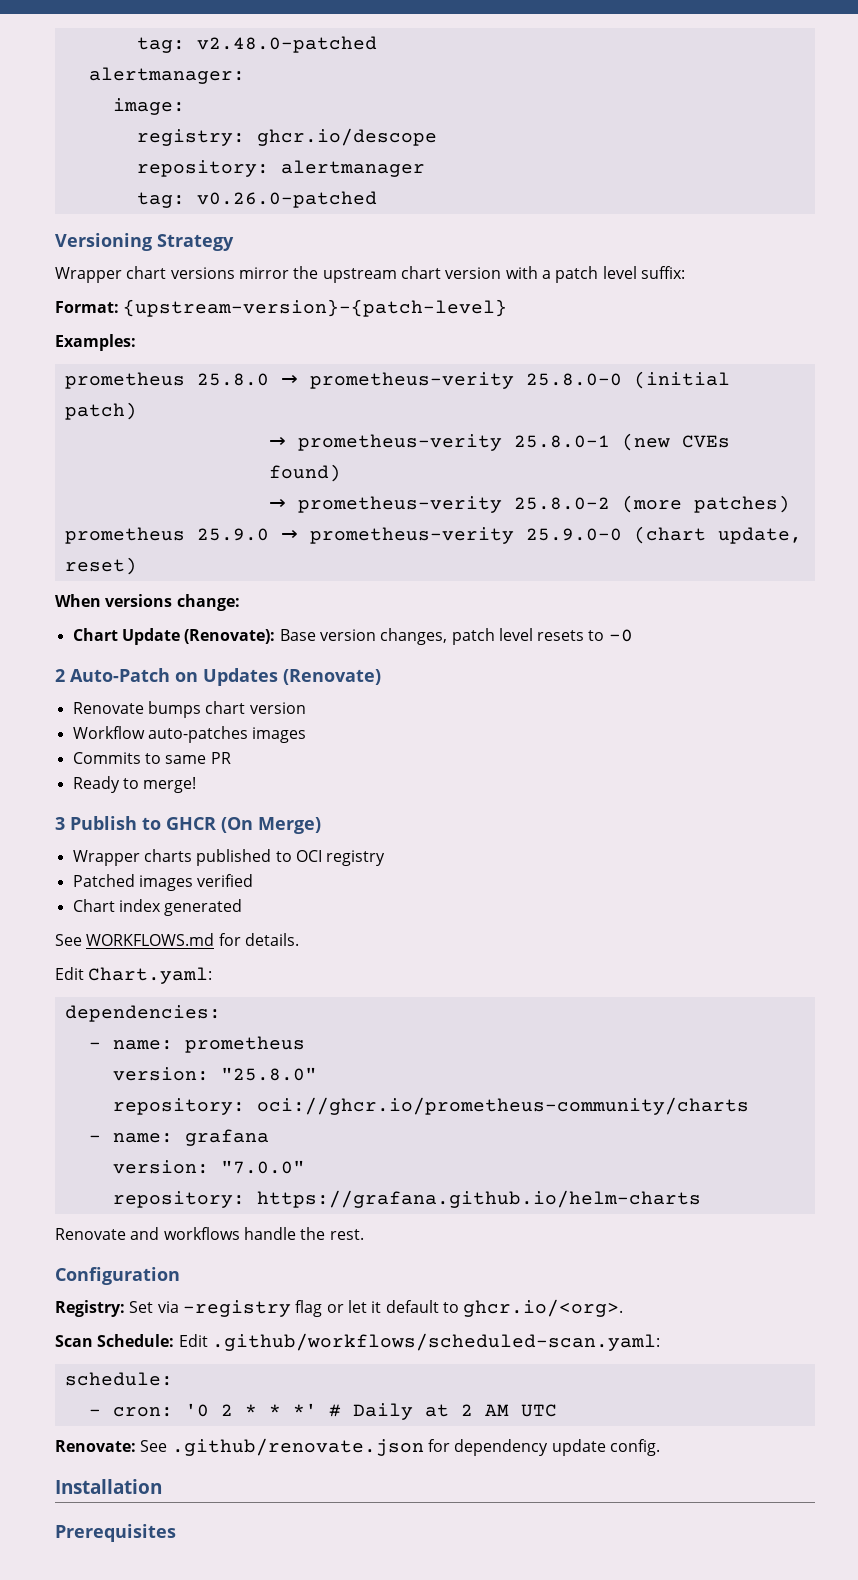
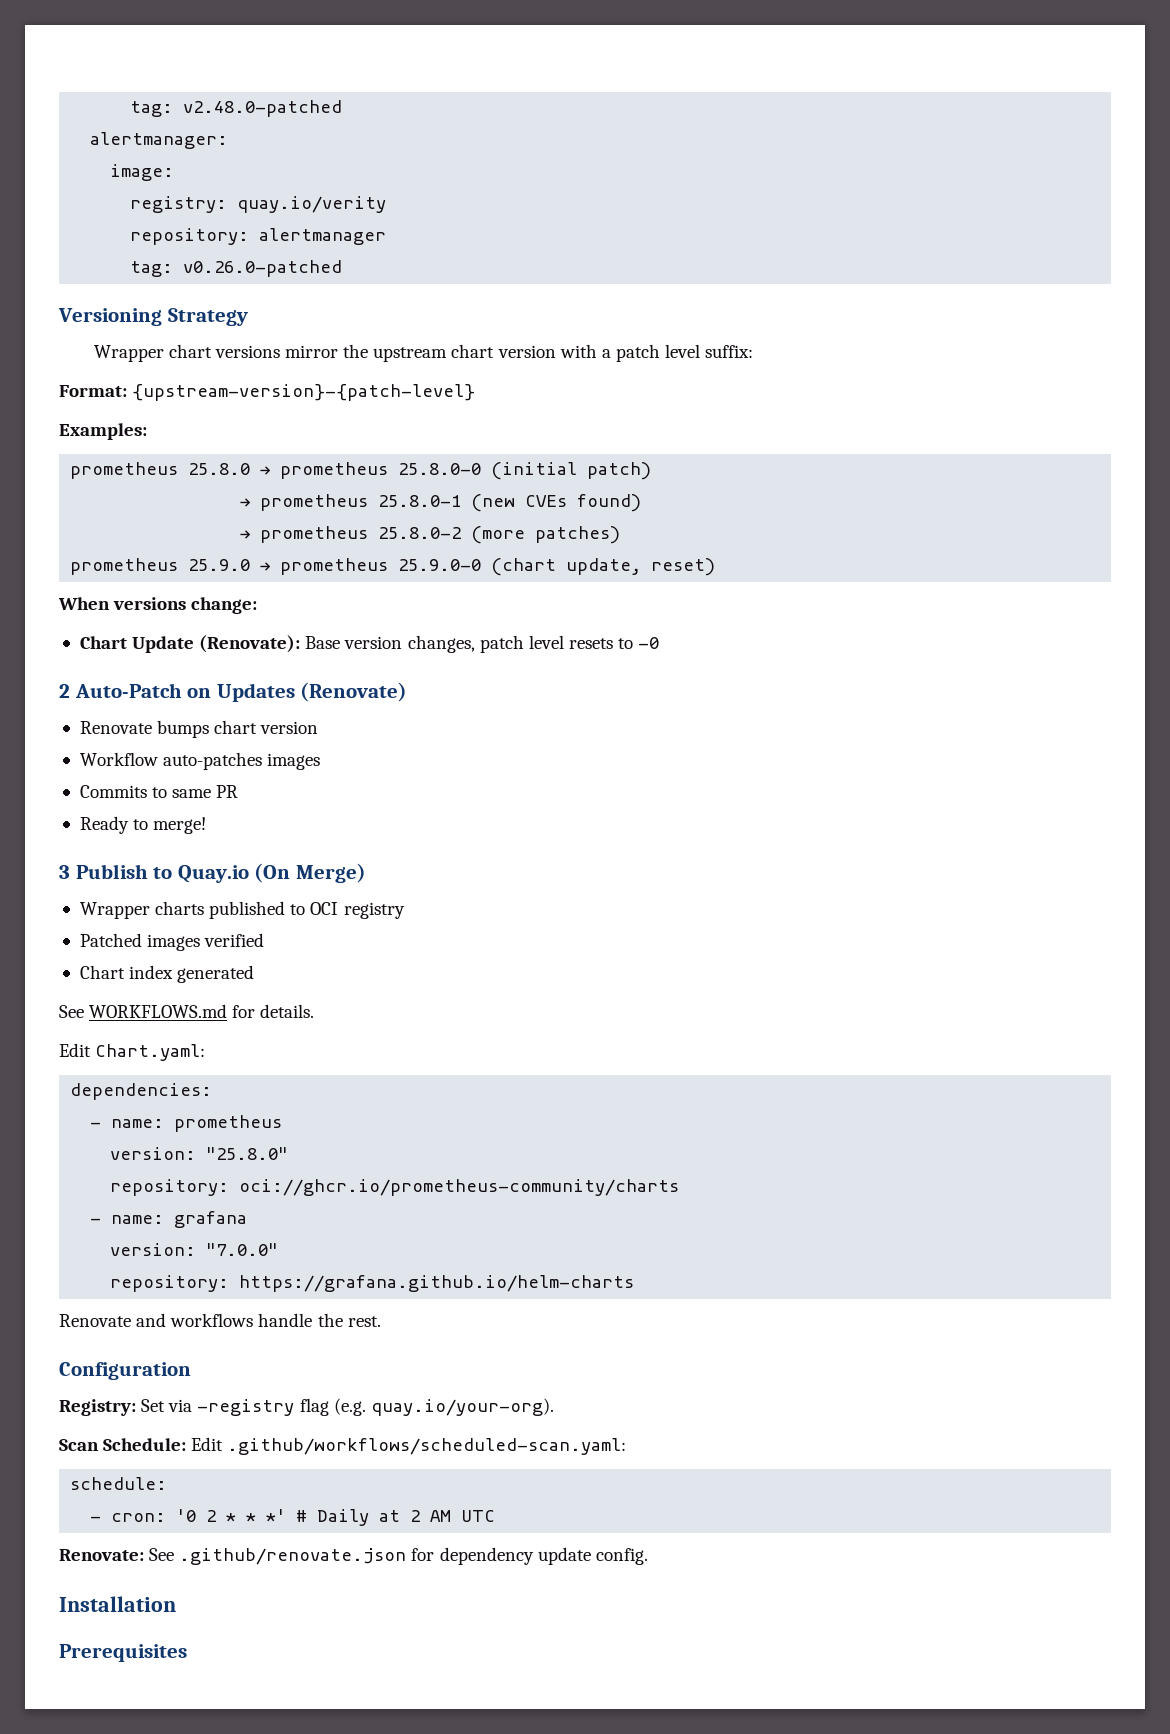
- registry: ghcr.io/descope
+ registry: quay.io/verity
- prometheus 25.8.0 → prometheus-verity 25.8.0-0 (initial patch)
+ prometheus 25.8.0 → prometheus 25.8.0-0 (initial patch)
- → prometheus-verity 25.8.0-1 (new CVEs found)
+ → prometheus 25.8.0-1 (new CVEs found)
- → prometheus-verity 25.8.0-2 (more patches)
+ → prometheus 25.8.0-2 (more patches)
- prometheus 25.9.0 → prometheus-verity 25.9.0-0 (chart update, reset)
+ prometheus 25.9.0 → prometheus 25.9.0-0 (chart update, reset)
- 3 Publish to GHCR (On Merge)
+ 3 Publish to Quay.io (On Merge)
- Registry: Set via -registry flag or let it default to ghcr.io/<org>.
+ Registry: Set via -registry flag (e.g. quay.io/your-org).

